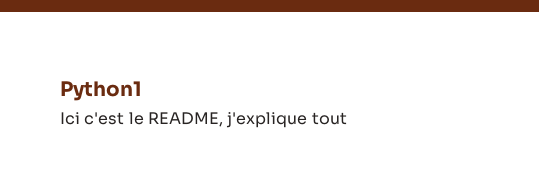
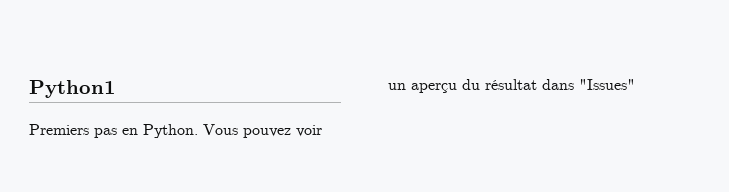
- Ici c'est le README, j'explique tout
+ Premiers pas en Python. Vous pouvez voir un aperçu du résultat dans "Issues"

